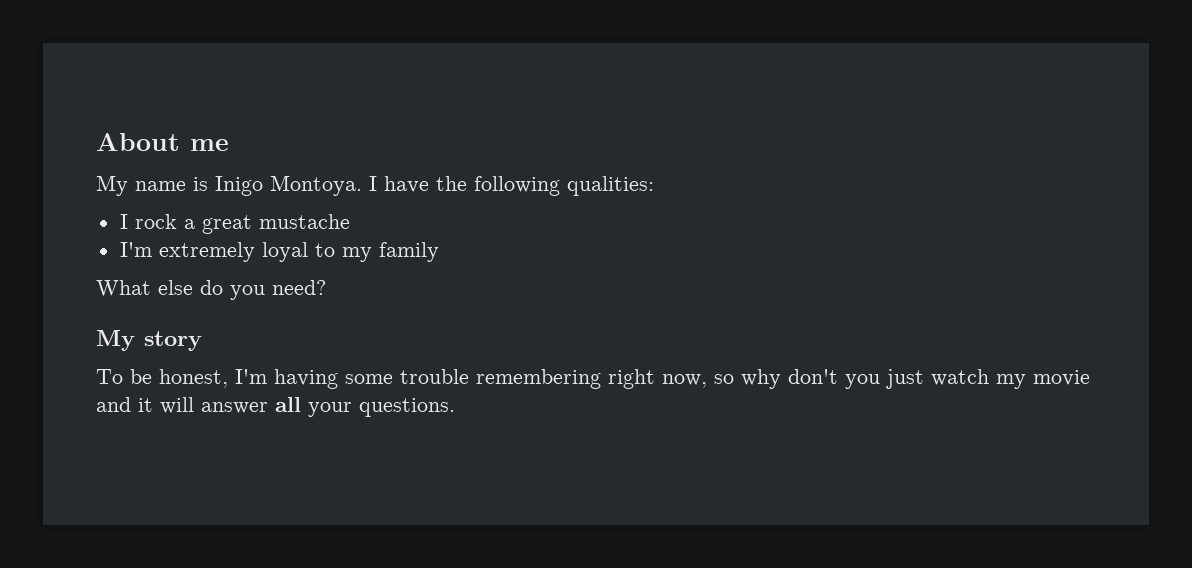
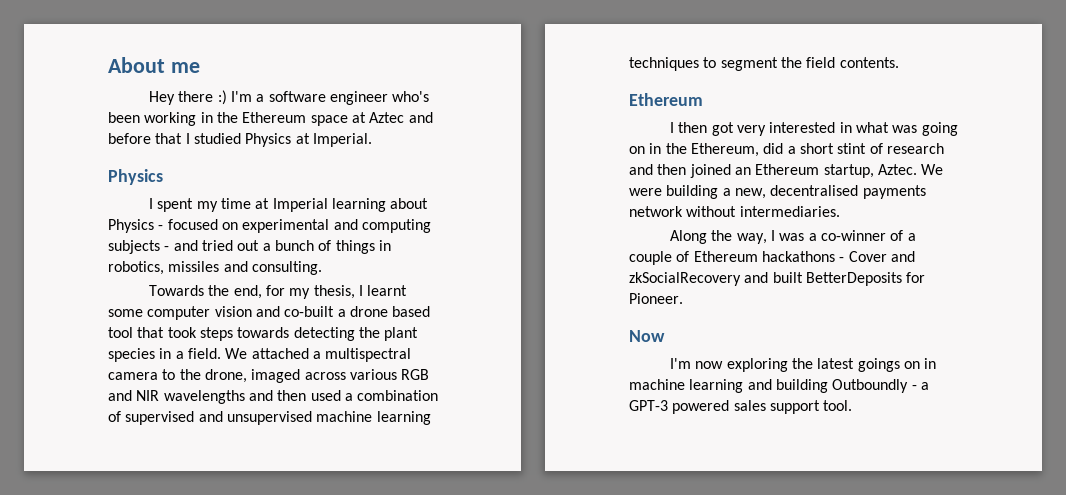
- My name is Inigo Montoya. I have the following qualities:
- I rock a great mustache
- I'm extremely loyal to my family
- What else do you need?
- My story
- To be honest, I'm having some trouble remembering right now, so why don't you just watch my movie and it will answer all your questions.
+ Hey there :) I'm a software engineer who's been working in the Ethereum space at Aztec and before that I studied Physics at Imperial.
+ Physics
+ I spent my time at Imperial learning about Physics - focused on experimental and computing subjects - and tried out a bunch of things in robotics, missiles and consulting.
+ Towards the end, for my thesis, I learnt some computer vision and co-built a drone based tool that took steps towards detecting the plant species in a field. We attached a multispectral camera to the drone, imaged across various RGB and NIR wavelengths and then used a combination of supervised and unsupervised machine learning techniques to segment the field contents.
+ Ethereum
+ I then got very interested in what was going on in the Ethereum, did a short stint of research and then joined an Ethereum startup, Aztec. We were building a new, decentralised payments network without intermediaries.
+ Along the way, I was a co-winner of a couple of Ethereum hackathons - Cover and zkSocialRecovery and built BetterDeposits for Pioneer.
+ Now
+ I'm now exploring the latest goings on in machine learning and building Outboundly - a GPT-3 powered sales support tool.

